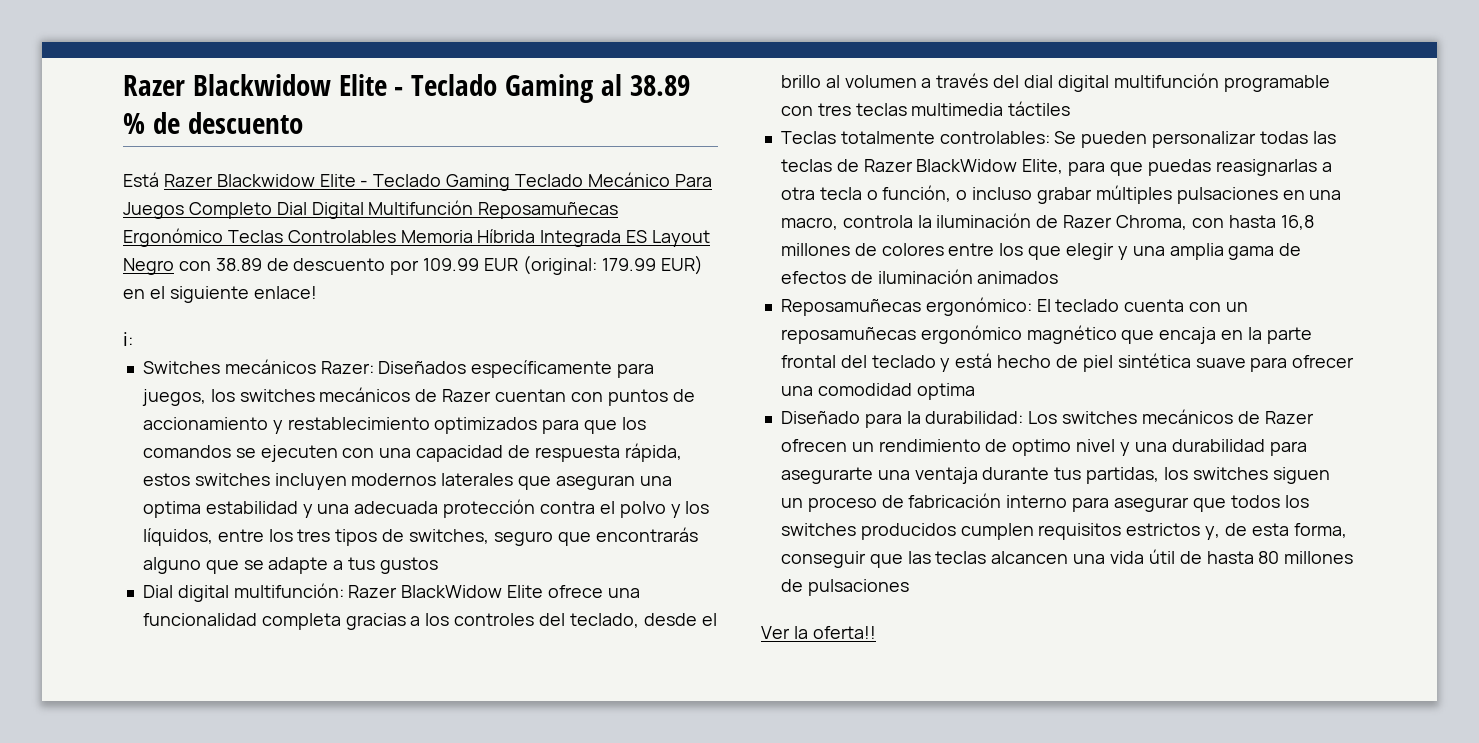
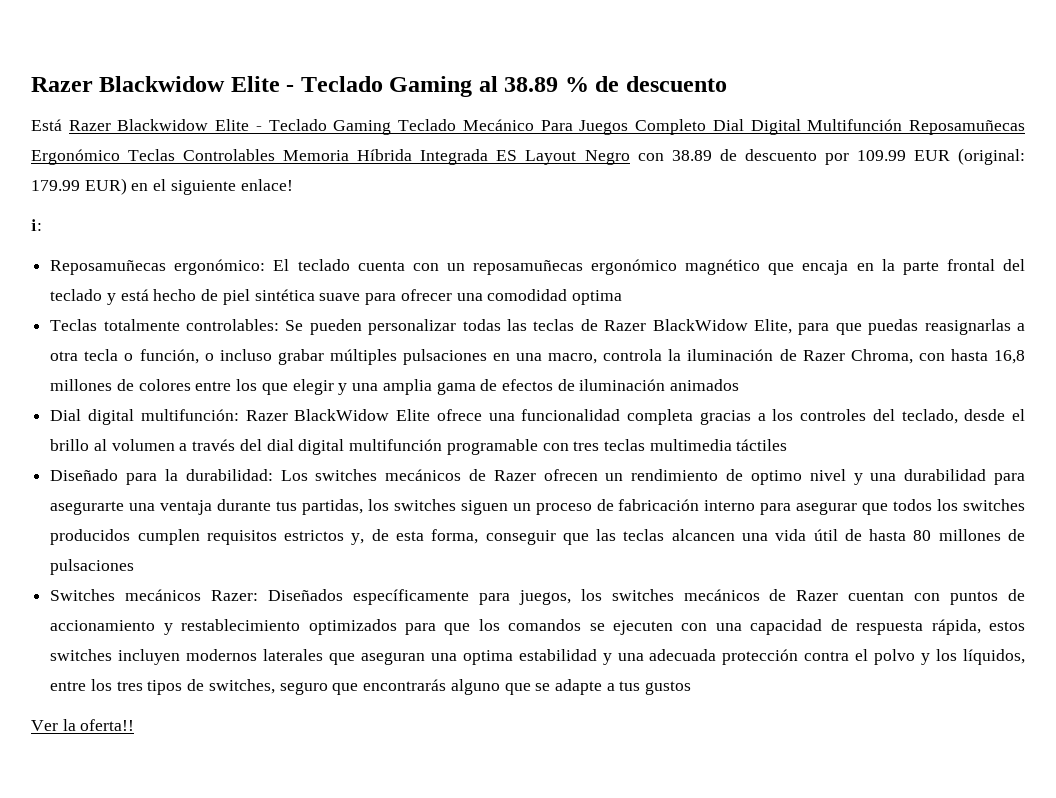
+ Reposamuñecas ergonómico: El teclado cuenta con un reposamuñecas ergonómico magnético que encaja en la parte frontal del teclado y está hecho de piel sintética suave para ofrecer una comodidad optima
+ Teclas totalmente controlables: Se pueden personalizar todas las teclas de Razer BlackWidow Elite, para que puedas reasignarlas a otra tecla o función, o incluso grabar múltiples pulsaciones en una macro, controla la iluminación de Razer Chroma, con hasta 16,8 millones de colores entre los que elegir y una amplia gama de efectos de iluminación animados
+ Dial digital multifunción: Razer BlackWidow Elite ofrece una funcionalidad completa gracias a los controles del teclado, desde el brillo al volumen a través del dial digital multifunción programable con tres teclas multimedia táctiles
+ Diseñado para la durabilidad: Los switches mecánicos de Razer ofrecen un rendimiento de optimo nivel y una durabilidad para asegurarte una ventaja durante tus partidas, los switches siguen un proceso de fabricación interno para asegurar que todos los switches producidos cumplen requisitos estrictos y, de esta forma, conseguir que las teclas alcancen una vida útil de hasta 80 millones de pulsaciones
- Dial digital multifunción: Razer BlackWidow Elite ofrece una funcionalidad completa gracias a los controles del teclado, desde el brillo al volumen a través del dial digital multifunción programable con tres teclas multimedia táctiles
- Teclas totalmente controlables: Se pueden personalizar todas las teclas de Razer BlackWidow Elite, para que puedas reasignarlas a otra tecla o función, o incluso grabar múltiples pulsaciones en una macro, controla la iluminación de Razer Chroma, con hasta 16,8 millones de colores entre los que elegir y una amplia gama de efectos de iluminación animados
- Reposamuñecas ergonómico: El teclado cuenta con un reposamuñecas ergonómico magnético que encaja en la parte frontal del teclado y está hecho de piel sintética suave para ofrecer una comodidad optima
- Diseñado para la durabilidad: Los switches mecánicos de Razer ofrecen un rendimiento de optimo nivel y una durabilidad para asegurarte una ventaja durante tus partidas, los switches siguen un proceso de fabricación interno para asegurar que todos los switches producidos cumplen requisitos estrictos y, de esta forma, conseguir que las teclas alcancen una vida útil de hasta 80 millones de pulsaciones

